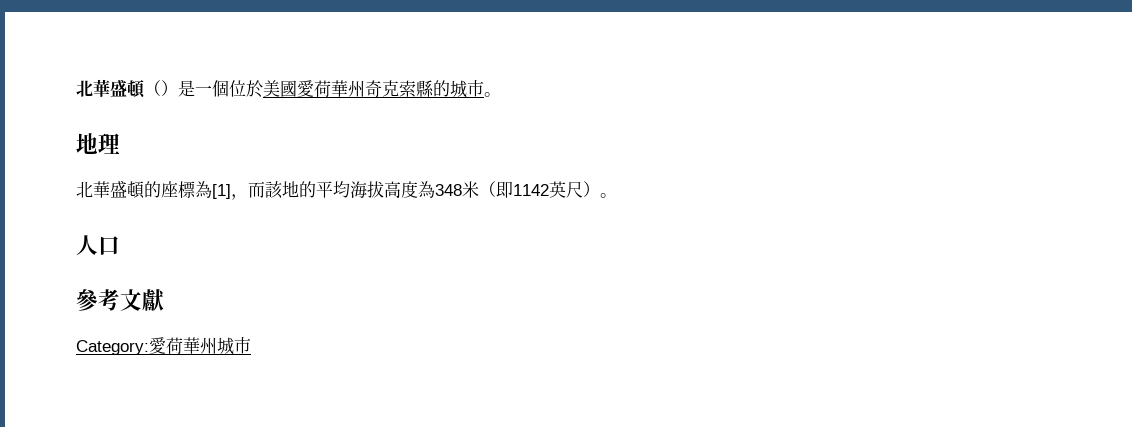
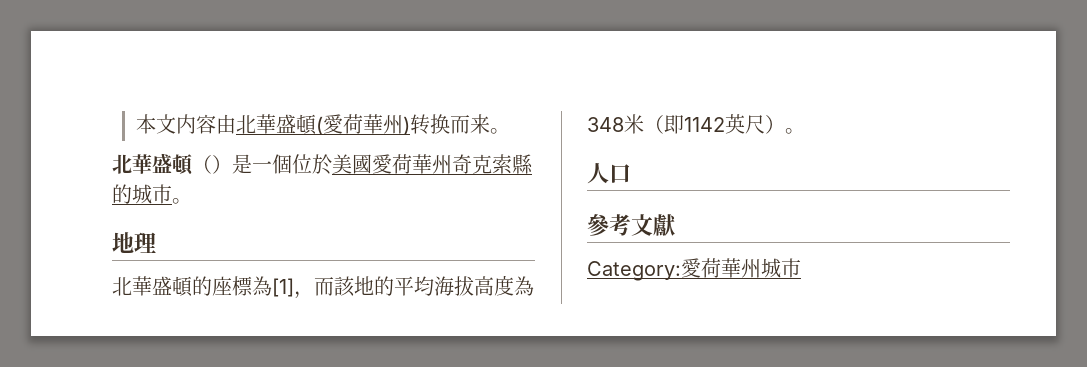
+ 本文内容由北華盛頓(愛荷華州)转换而来。

